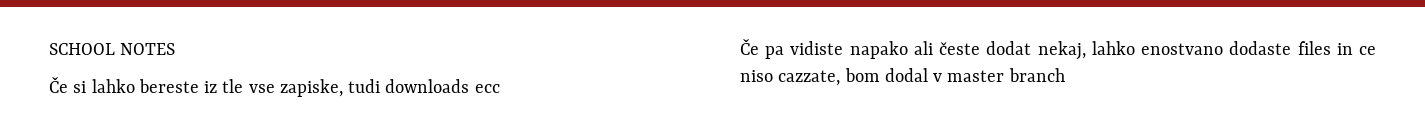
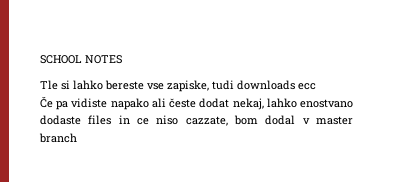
- Če si lahko bereste iz tle vse zapiske, tudi downloads ecc
+ Tle si lahko bereste vse zapiske, tudi downloads ecc

